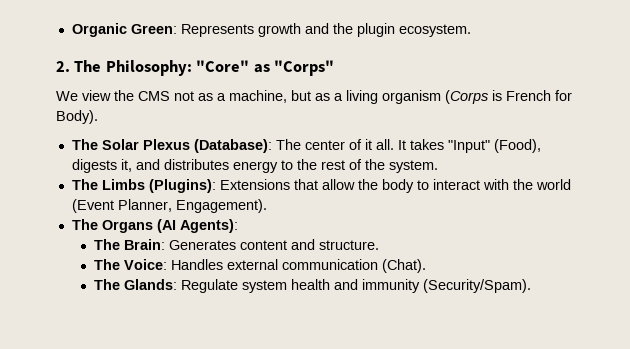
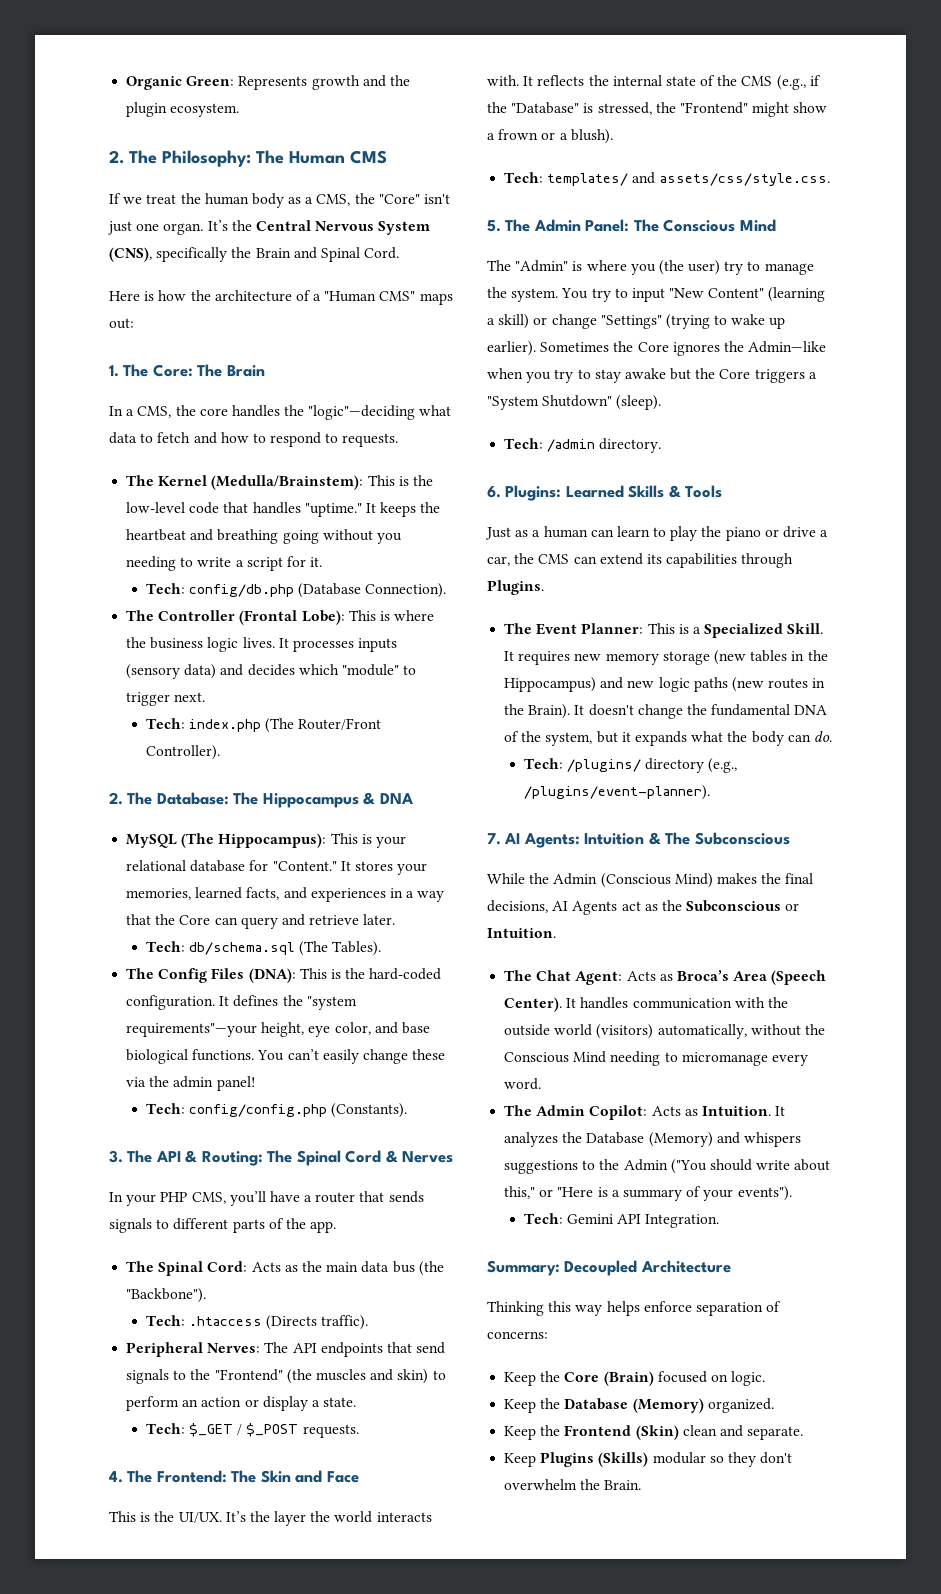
- 2. The Philosophy: "Core" as "Corps"
- We view the CMS not as a machine, but as a living organism (Corps is French for Body).
- The Solar Plexus (Database): The center of it all. It takes "Input" (Food), digests it, and distributes energy to the rest of the system.
- The Limbs (Plugins): Extensions that allow the body to interact with the world (Event Planner, Engagement).
- The Organs (AI Agents):
- The Brain: Generates content and structure.
- The Voice: Handles external communication (Chat).
- The Glands: Regulate system health and immunity (Security/Spam).
+ 2. The Philosophy: The Human CMS
+ If we treat the human body as a CMS, the "Core" isn't just one organ. It’s the Central Nervous System (CNS), specifically the Brain and Spinal Cord.
+ Here is how the architecture of a "Human CMS" maps out:
+ 1. The Core: The Brain
+ In a CMS, the core handles the "logic"—deciding what data to fetch and how to respond to requests.
+ The Kernel (Medulla/Brainstem): This is the low-level code that handles "uptime." It keeps the heartbeat and breathing going without you needing to write a script for it.
+ Tech: config/db.php (Database Connection).
+ The Controller (Frontal Lobe): This is where the business logic lives. It processes inputs (sensory data) and decides which "module" to trigger next.
+ Tech: index.php (The Router/Front Controller).
+ 2. The Database: The Hippocampus & DNA
+ MySQL (The Hippocampus): This is your relational database for "Content." It stores your memories, learned facts, and experiences in a way that the Core can query and retrieve later.
+ Tech: db/schema.sql (The Tables).
+ The Config Files (DNA): This is the hard-coded configuration. It defines the "system requirements"—your height, eye color, and base biological functions. You can’t easily change these via the admin panel!
+ Tech: config/config.php (Constants).
+ 3. The API & Routing: The Spinal Cord & Nerves
+ In your PHP CMS, you’ll have a router that sends signals to different parts of the app.
+ The Spinal Cord: Acts as the main data bus (the "Backbone").
+ Tech: .htaccess (Directs traffic).
+ Peripheral Nerves: The API endpoints that send signals to the "Frontend" (the muscles and skin) to perform an action or display a state.
+ Tech: $_GET / $_POST requests.
+ 4. The Frontend: The Skin and Face
+ This is the UI/UX. It’s the layer the world interacts with. It reflects the internal state of the CMS (e.g., if the "Database" is stressed, the "Frontend" might show a frown or a blush).
+ Tech: templates/ and assets/css/style.css.
+ 5. The Admin Panel: The Conscious Mind
+ The "Admin" is where you (the user) try to manage the system. You try to input "New Content" (learning a skill) or change "Settings" (trying to wake up earlier). Sometimes the Core ignores the Admin—like when you try to stay awake but the Core triggers a "System Shutdown" (sleep).
+ Tech: /admin directory.
+ 6. Plugins: Learned Skills & Tools
+ Just as a human can learn to play the piano or drive a car, the CMS can extend its capabilities through Plugins.
+ The Event Planner: This is a Specialized Skill. It requires new memory storage (new tables in the Hippocampus) and new logic paths (new routes in the Brain). It doesn't change the fundamental DNA of the system, but it expands what the body can do.
+ Tech: /plugins/ directory (e.g., /plugins/event-planner).
+ 7. AI Agents: Intuition & The Subconscious
+ While the Admin (Conscious Mind) makes the final decisions, AI Agents act as the Subconscious or Intuition.
+ The Chat Agent: Acts as Broca’s Area (Speech Center). It handles communication with the outside world (visitors) automatically, without the Conscious Mind needing to micromanage every word.
+ The Admin Copilot: Acts as Intuition. It analyzes the Database (Memory) and whispers suggestions to the Admin ("You should write about this," or "Here is a summary of your events").
+ Tech: Gemini API Integration.
+ Summary: Decoupled Architecture
+ Thinking this way helps enforce separation of concerns:
+ Keep the Core (Brain) focused on logic.
+ Keep the Database (Memory) organized.
+ Keep the Frontend (Skin) clean and separate.
+ Keep Plugins (Skills) modular so they don't overwhelm the Brain.

